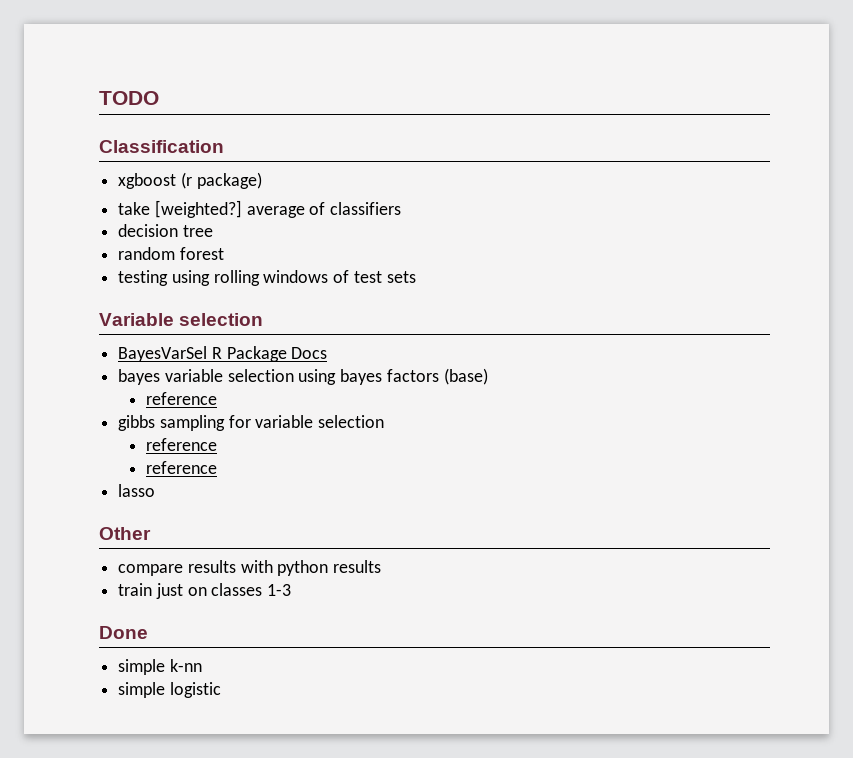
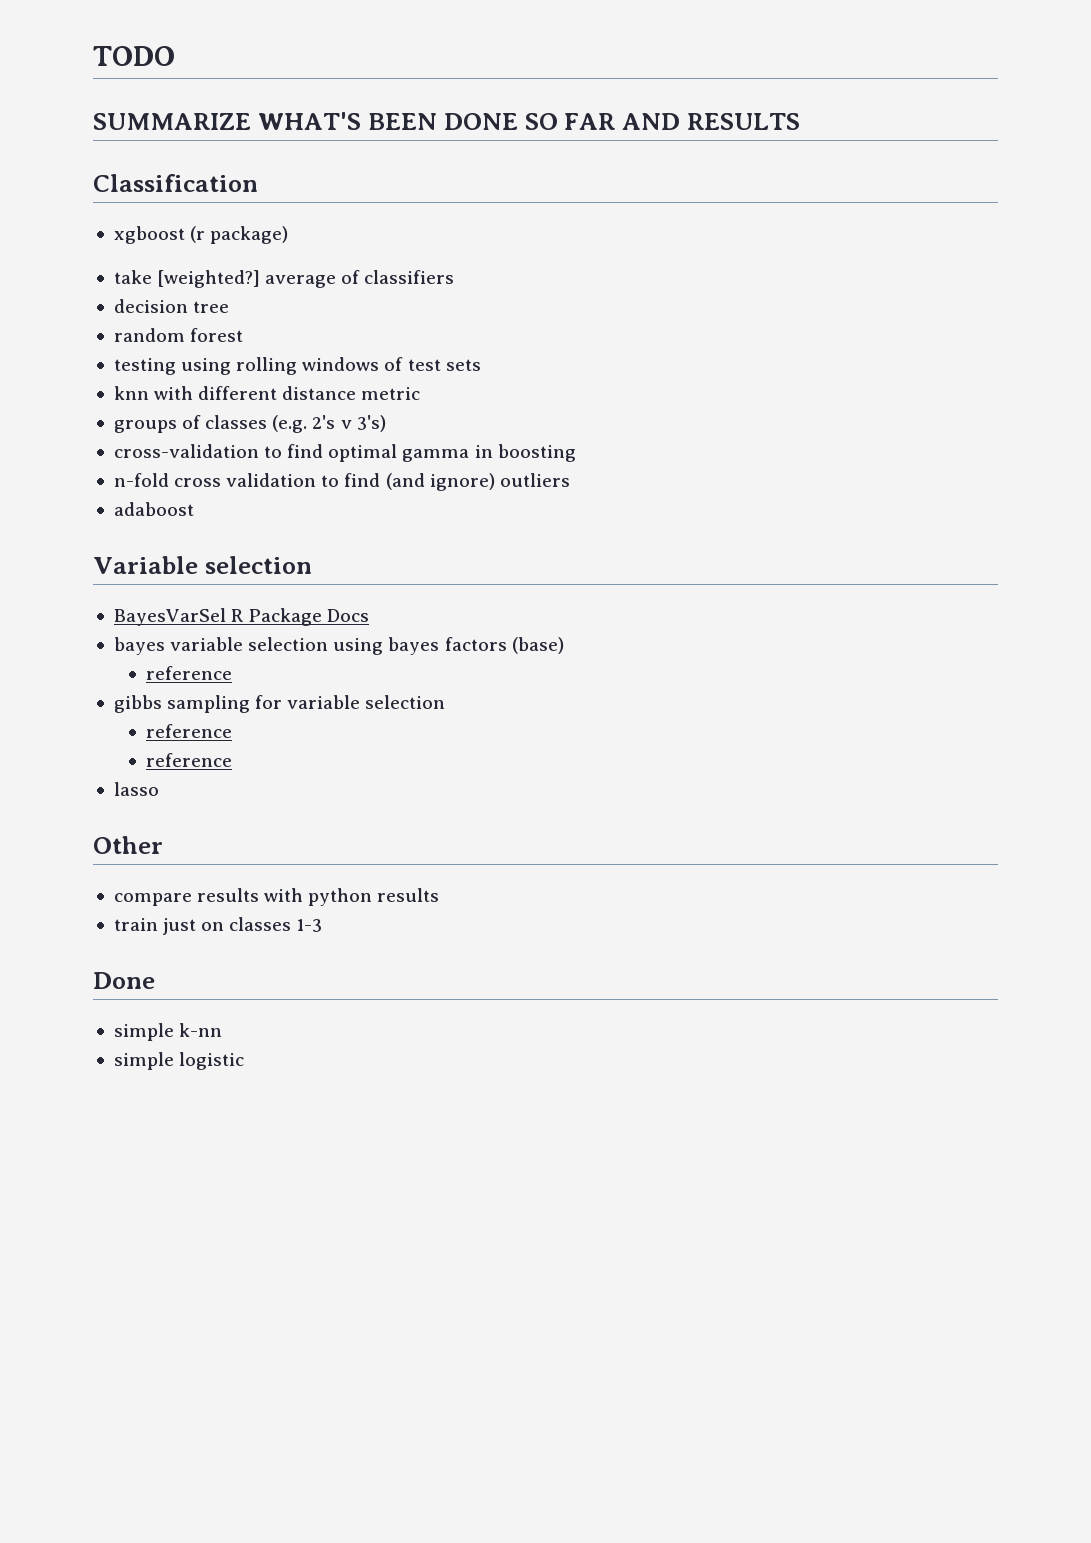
+ SUMMARIZE WHAT'S BEEN DONE SO FAR AND RESULTS
+ knn with different distance metric
+ groups of classes (e.g. 2's v 3's)
+ cross-validation to find optimal gamma in boosting
+ n-fold cross validation to find (and ignore) outliers
+ adaboost

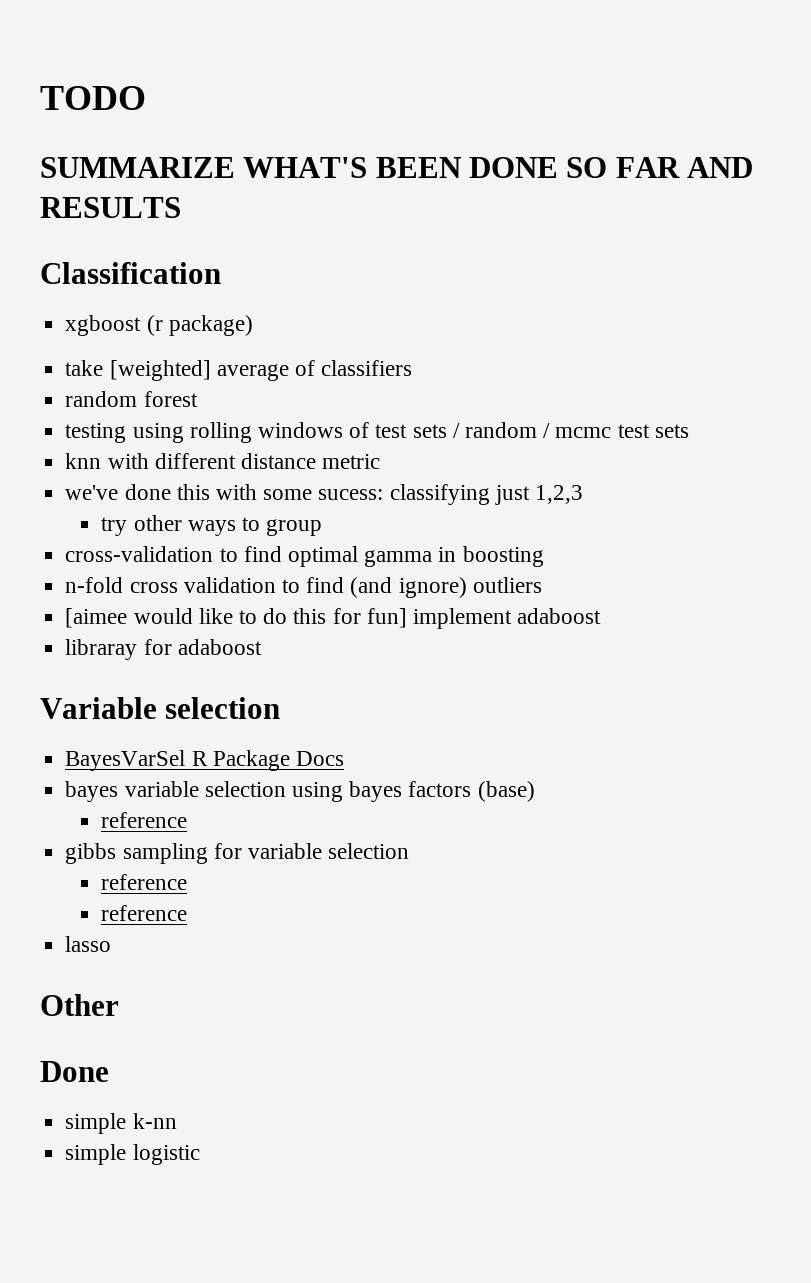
- take [weighted?] average of classifiers
+ take [weighted] average of classifiers
- decision tree
- testing using rolling windows of test sets
+ testing using rolling windows of test sets / random / mcmc test sets
- groups of classes (e.g. 2's v 3's)
+ we've done this with some sucess: classifying just 1,2,3
+ try other ways to group
- adaboost
+ [aimee would like to do this for fun] implement adaboost
+ libraray for adaboost
- compare results with python results
- train just on classes 1-3

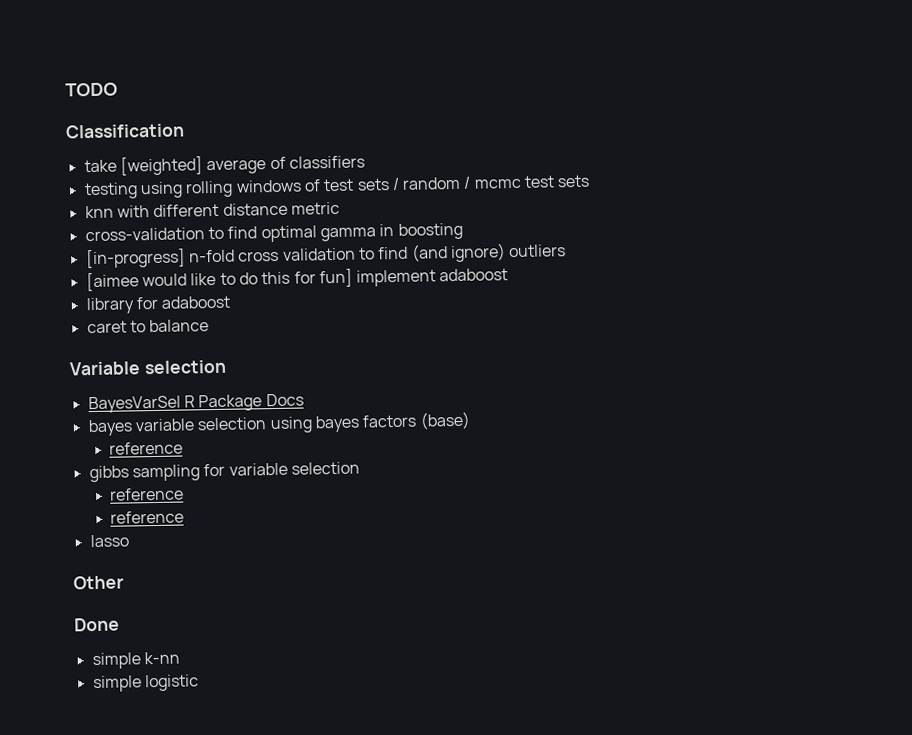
- SUMMARIZE WHAT'S BEEN DONE SO FAR AND RESULTS
  Classification
- xgboost (r package)
- random forest
- we've done this with some sucess: classifying just 1,2,3
- try other ways to group
- n-fold cross validation to find (and ignore) outliers
+ [in-progress] n-fold cross validation to find (and ignore) outliers
- libraray for adaboost
+ library for adaboost
+ caret to balance

